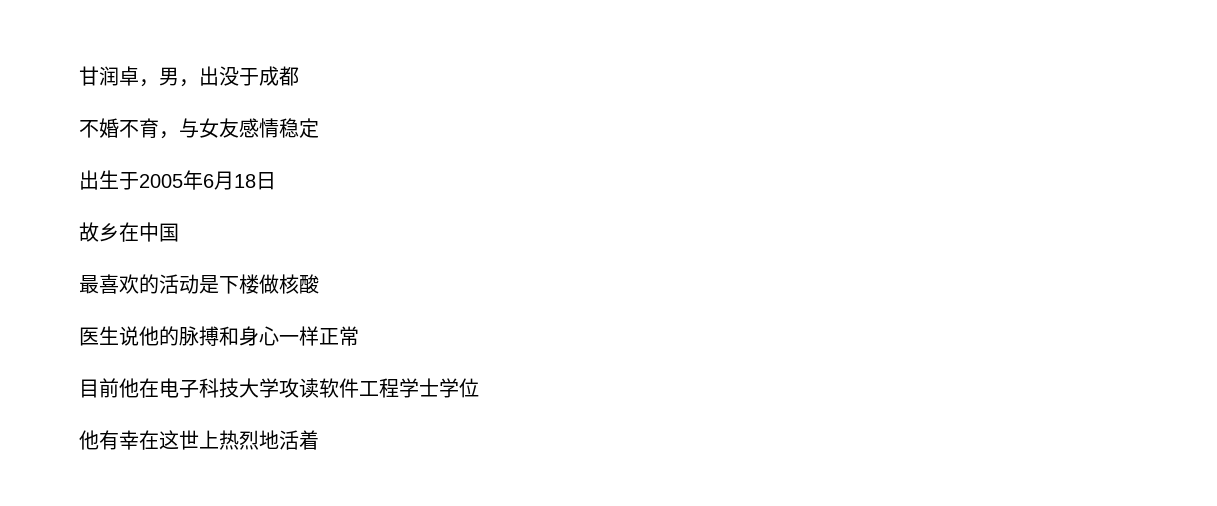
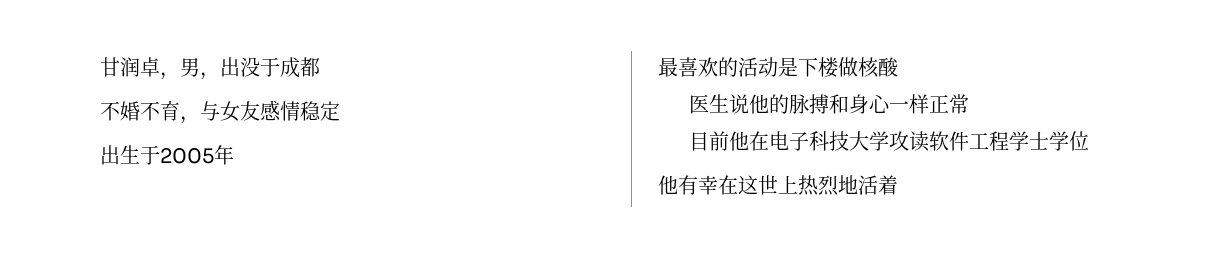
- 出生于2005年6月18日
- 故乡在中国
+ 出生于2005年

